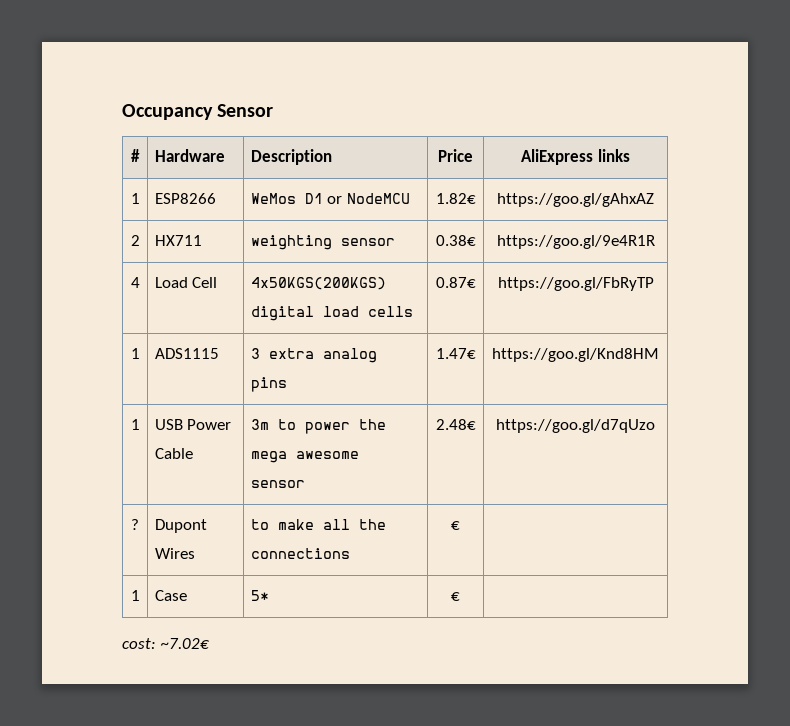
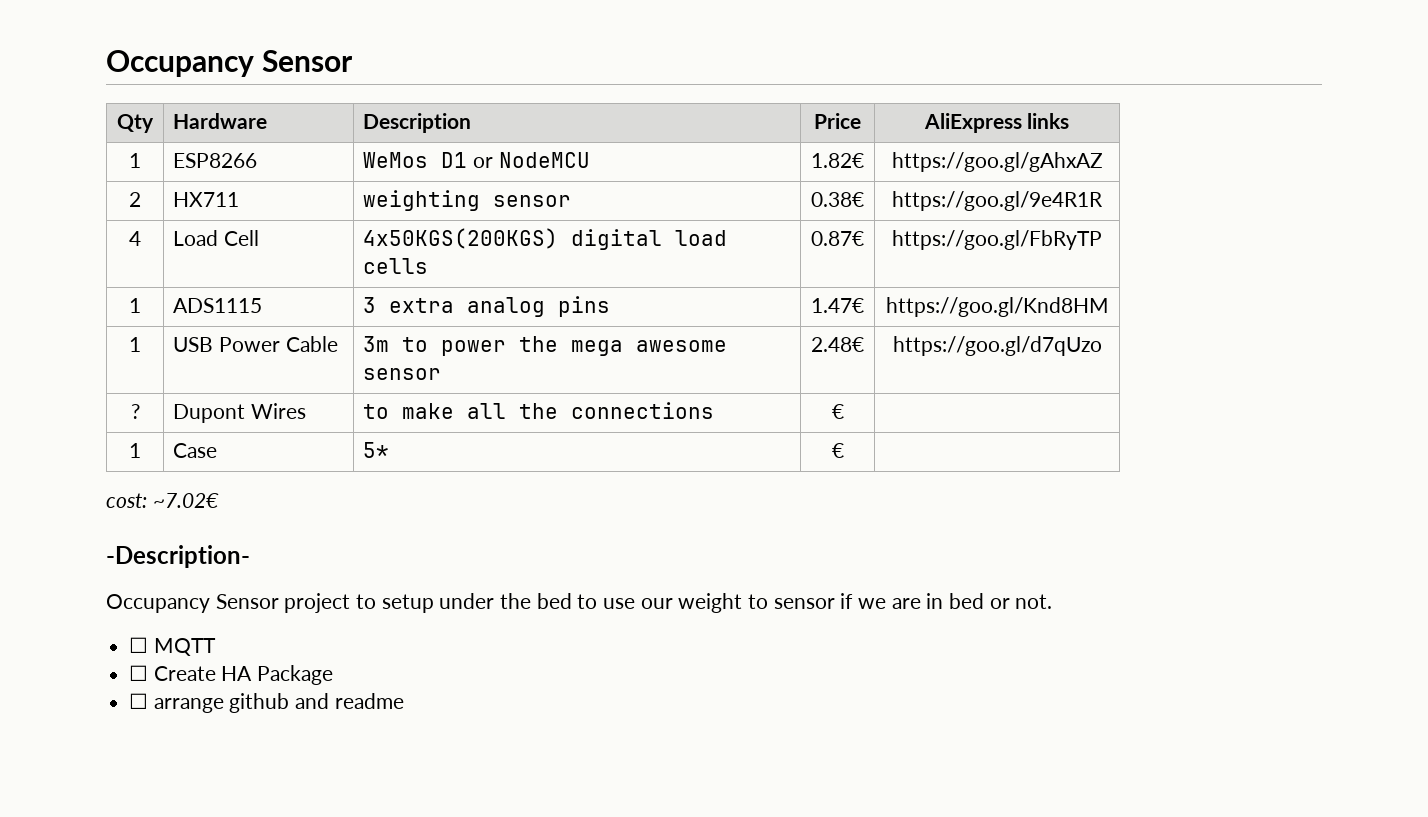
- # | Hardware | Description | Price | AliExpress links
+ Qty | Hardware | Description | Price | AliExpress links
+ -Description-
+ Occupancy Sensor project to setup under the bed to use our weight to sensor if we are in bed or not.
+ ☐ MQTT
+ ☐ Create HA Package
+ ☐ arrange github and readme

